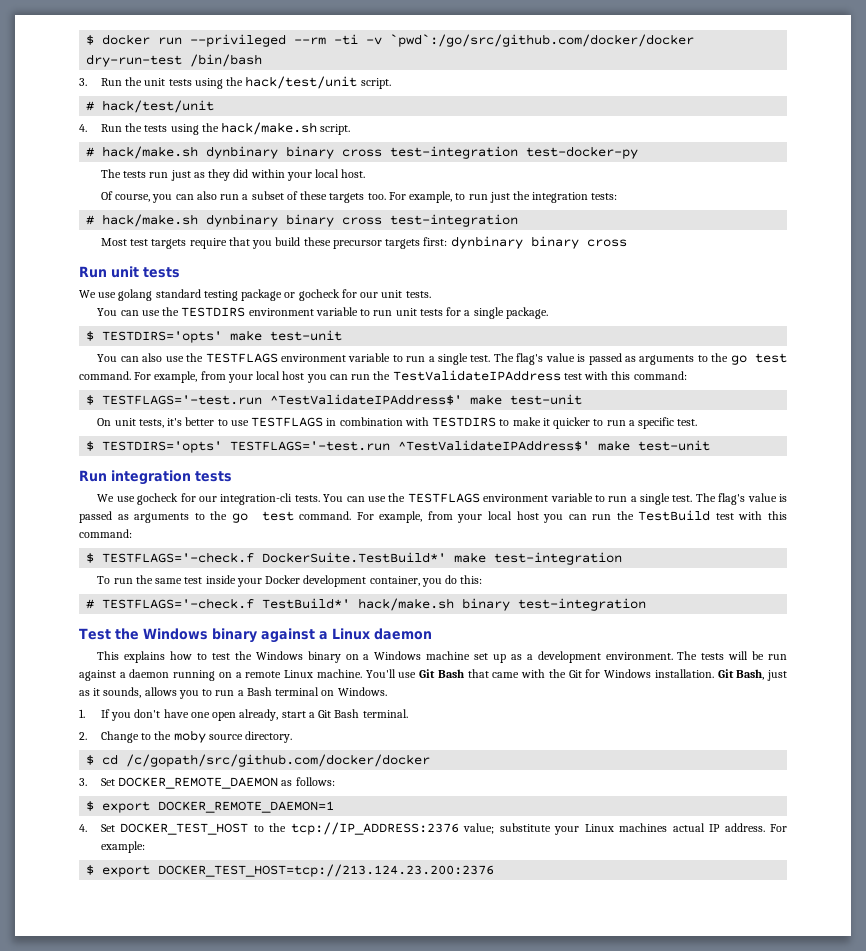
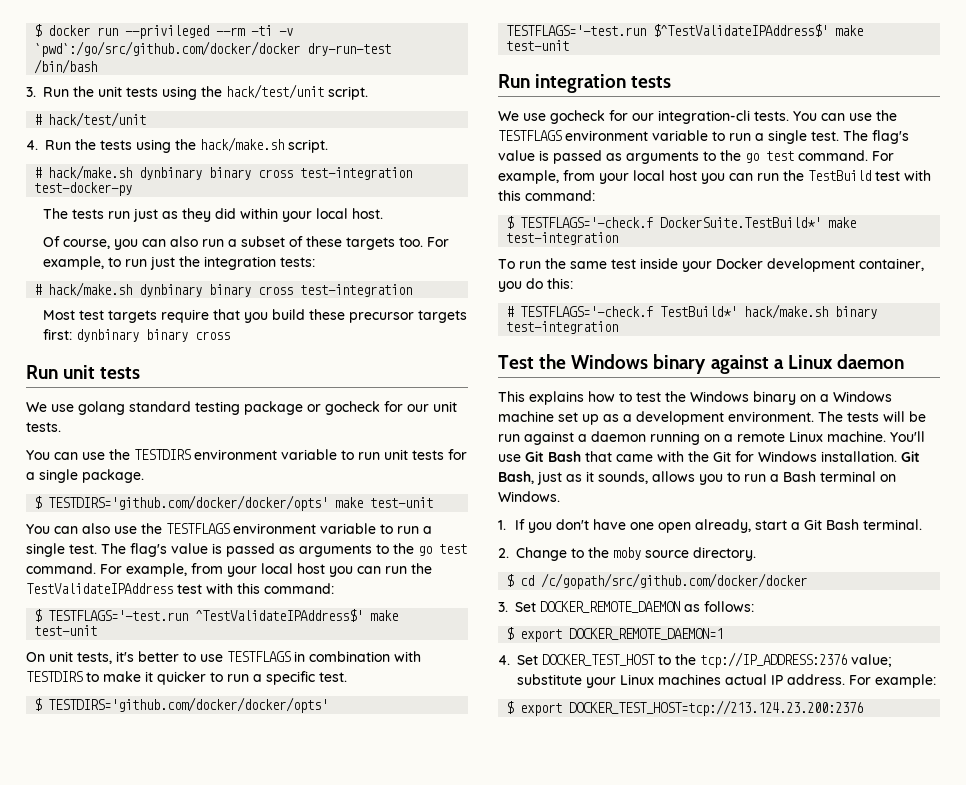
- $ TESTDIRS='opts' make test-unit
+ $ TESTDIRS='github.com/docker/docker/opts' make test-unit
- $ TESTDIRS='opts' TESTFLAGS='-test.run ^TestValidateIPAddress$' make test-unit
+ $ TESTDIRS='github.com/docker/docker/opts' TESTFLAGS='-test.run $^TestValidateIPAddress$' make test-unit

